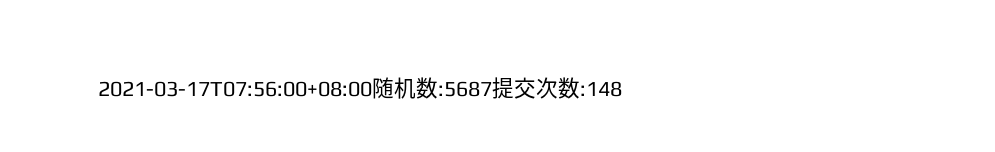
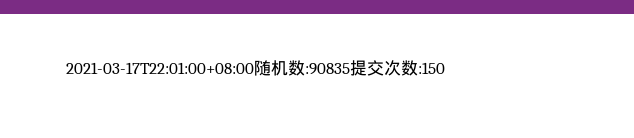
- 2021-03-17T07:56:00+08:00随机数:5687提交次数:148
+ 2021-03-17T22:01:00+08:00随机数:90835提交次数:150

